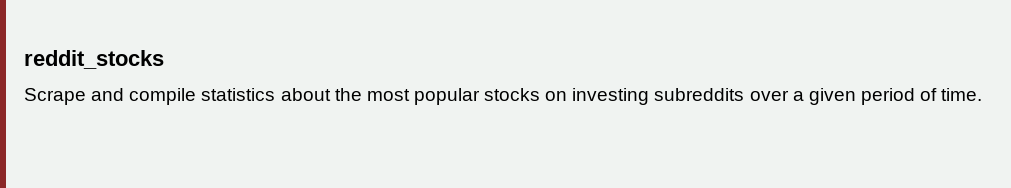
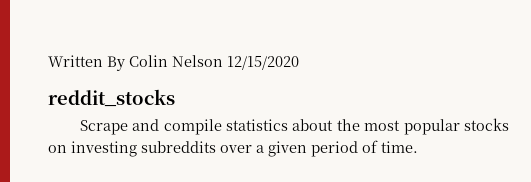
+ Written By Colin Nelson 12/15/2020

